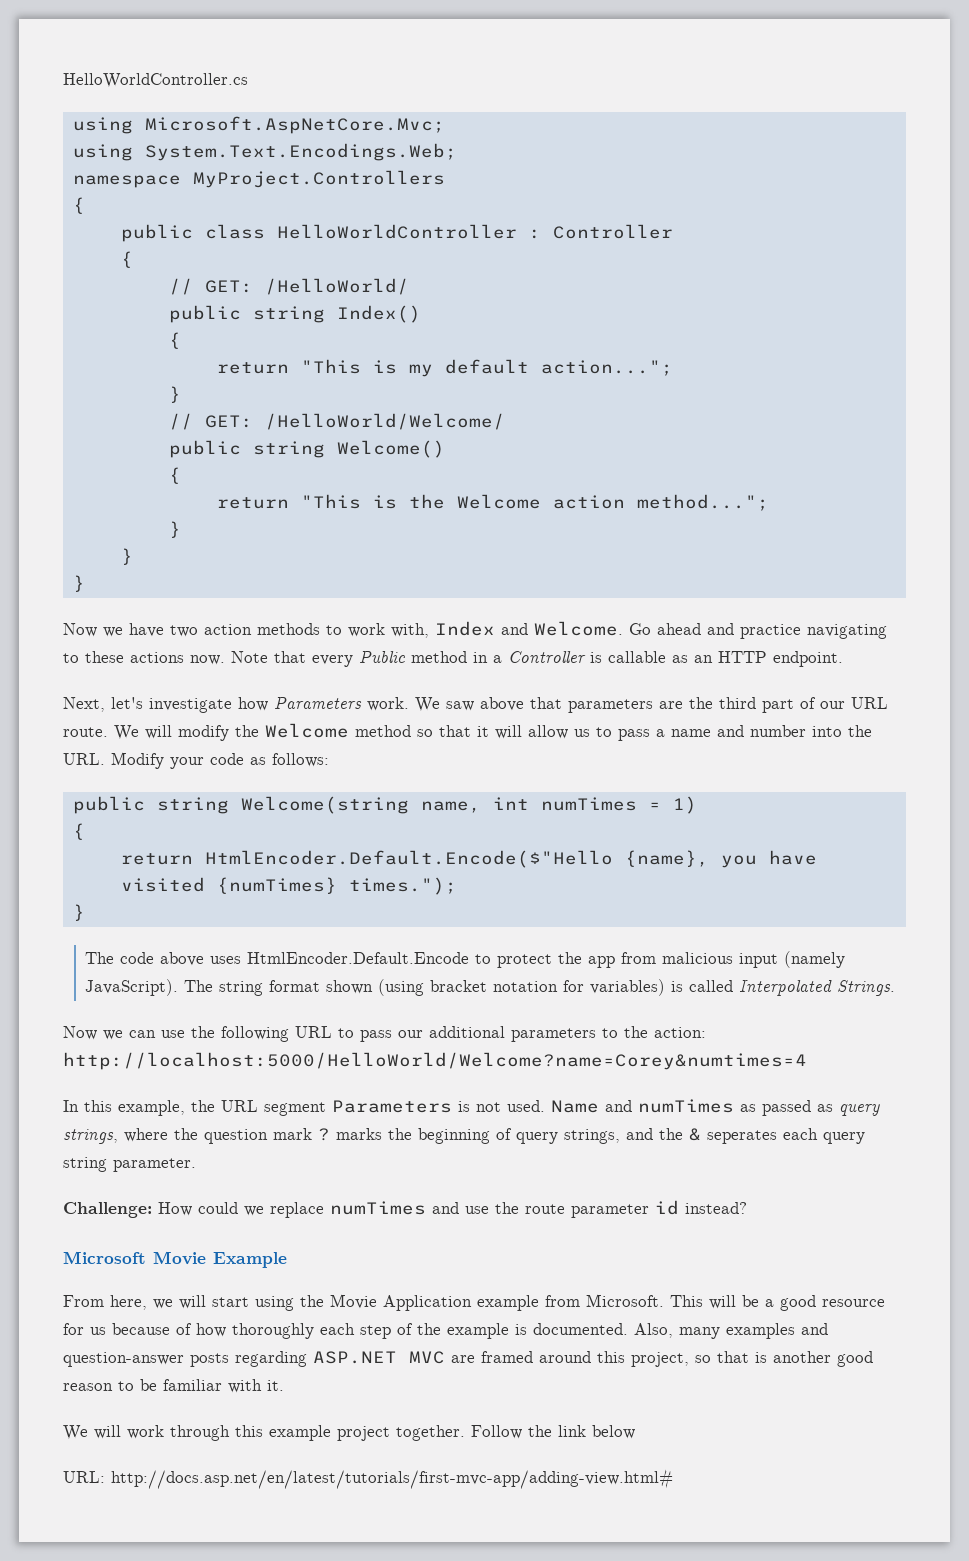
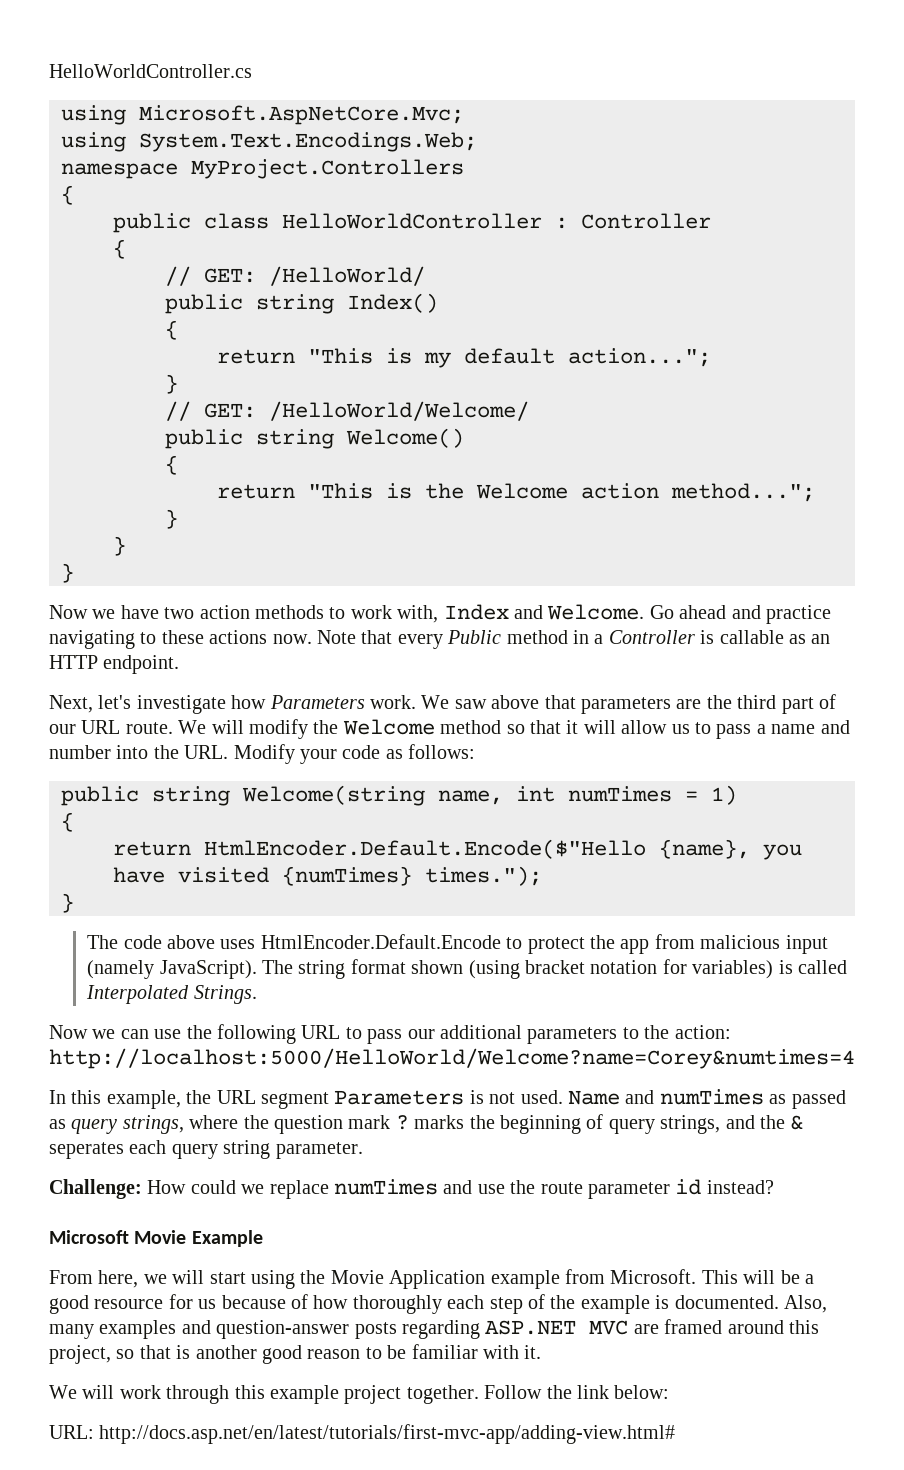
- Follow the link below
+ Follow the link below:

